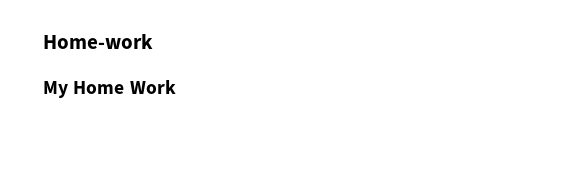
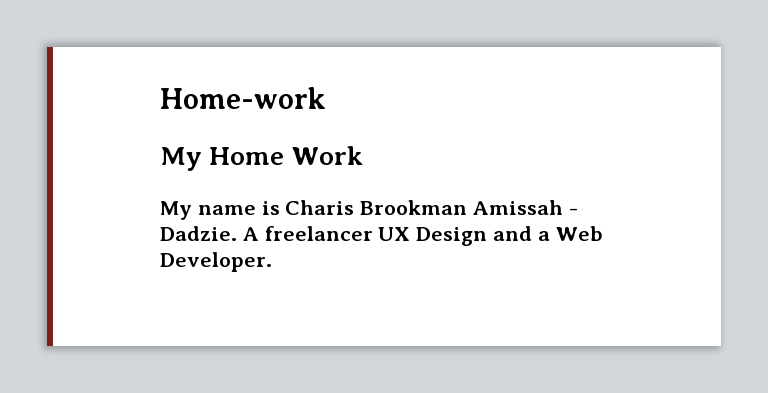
+ My name is Charis Brookman Amissah - Dadzie. A freelancer UX Design and a Web Developer.

